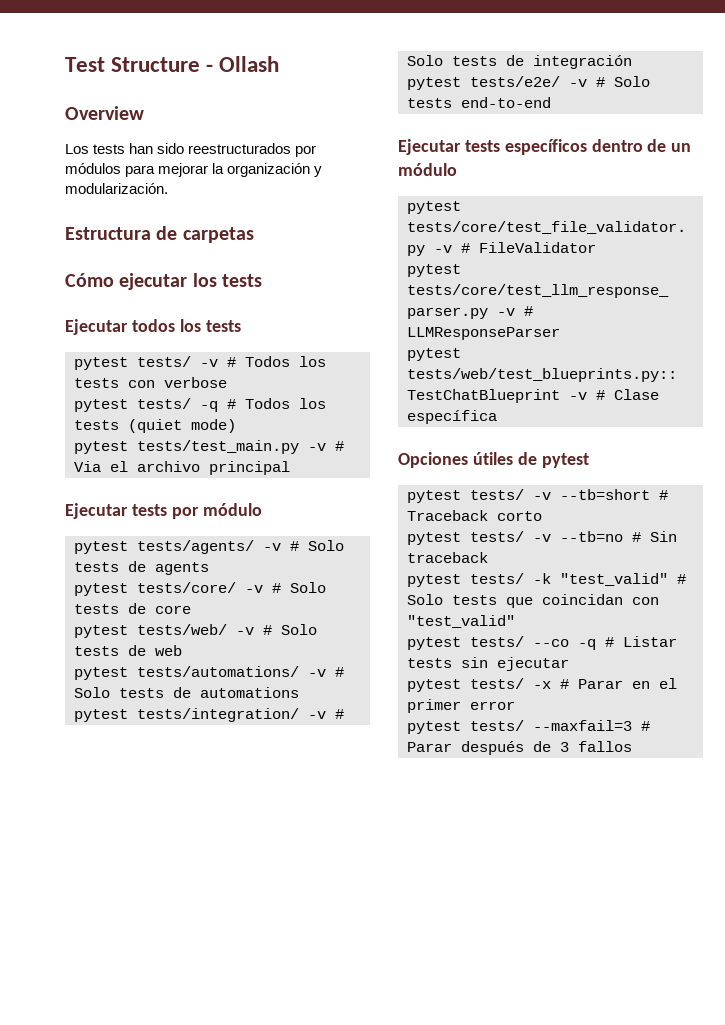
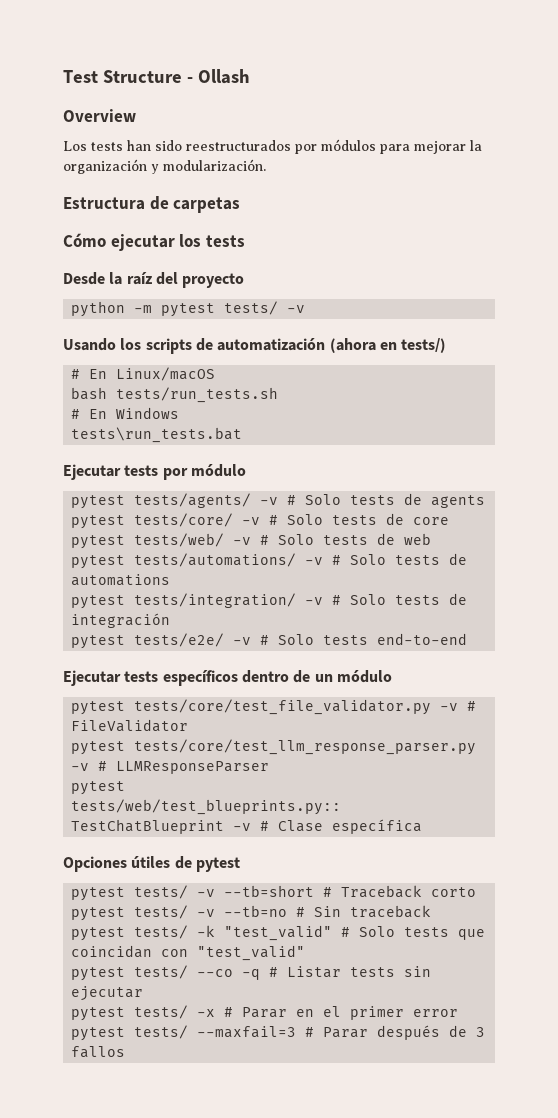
- Ejecutar todos los tests
- pytest tests/ -v # Todos los tests con verbose
- pytest tests/ -q # Todos los tests (quiet mode)
- pytest tests/test_main.py -v # Via el archivo principal
+ Desde la raíz del proyecto
+ python -m pytest tests/ -v
+ Usando los scripts de automatización (ahora en tests/)
+ # En Linux/macOS
+ bash tests/run_tests.sh
+ # En Windows
+ tests\run_tests.bat

